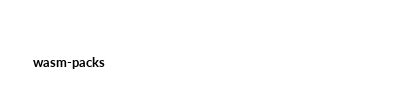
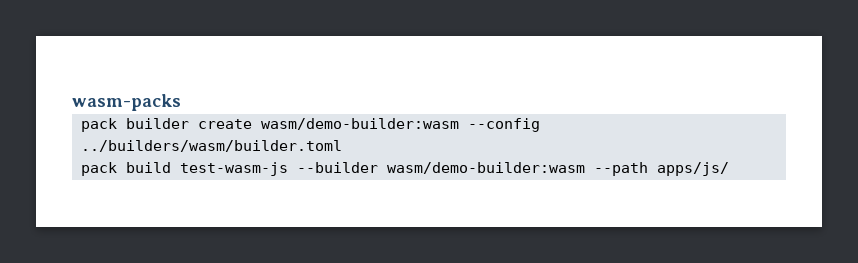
+ pack builder create wasm/demo-builder:wasm --config ../builders/wasm/builder.toml
+ pack build test-wasm-js --builder wasm/demo-builder:wasm --path apps/js/

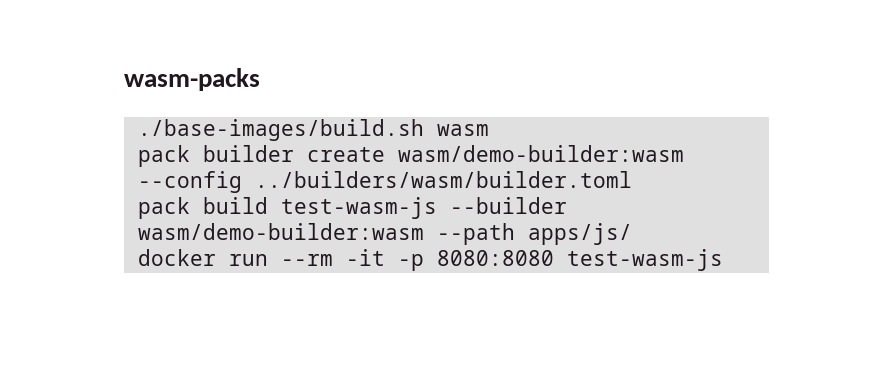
+ ./base-images/build.sh wasm
+ docker run --rm -it -p 8080:8080 test-wasm-js

